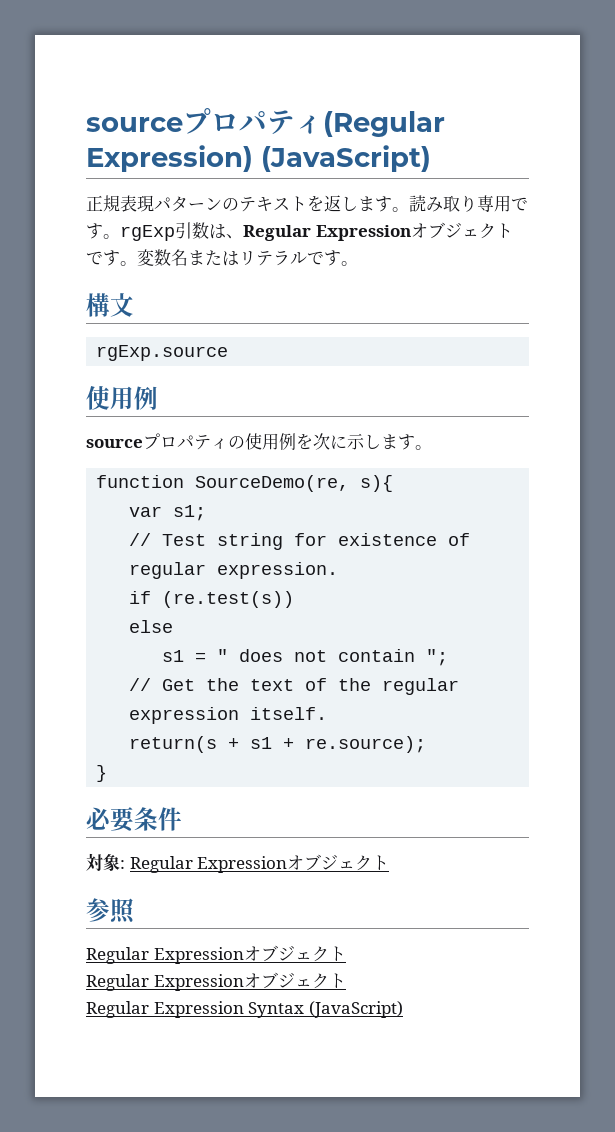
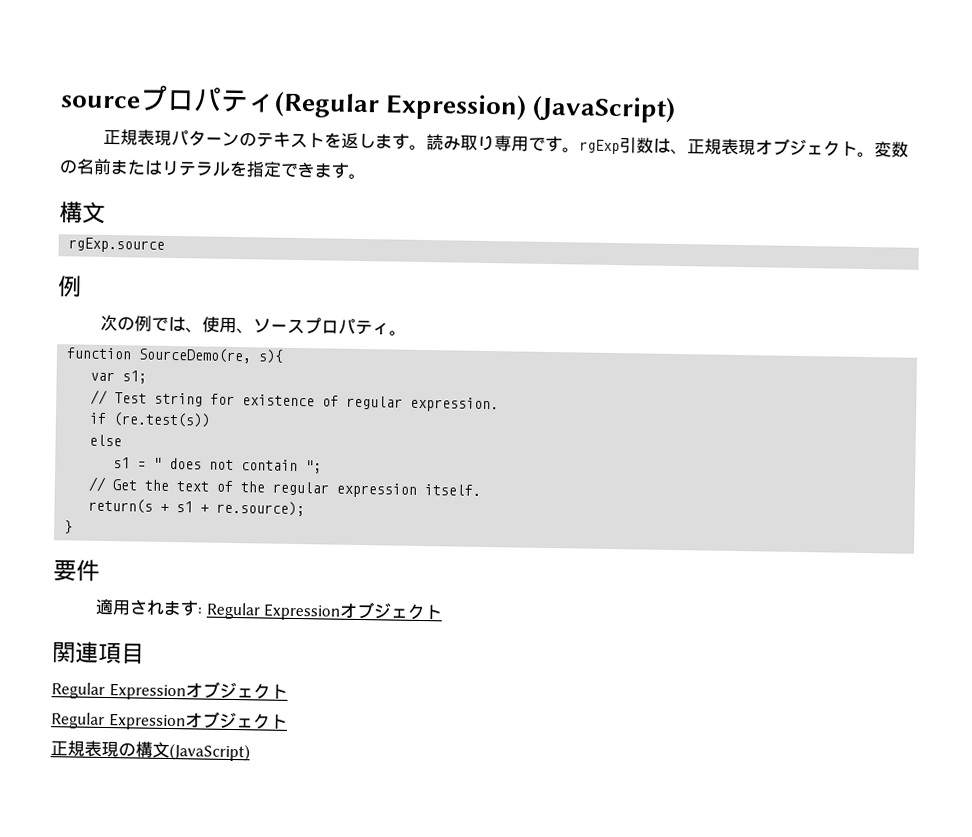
- 読み取り専用です。rgExp引数は、Regular Expressionオブジェクトです。変数名またはリテラルです。
+ 読み取り専用です。rgExp引数は、正規表現オブジェクト。変数の名前またはリテラルを指定できます。
  rgExp.source
- 使用例
- sourceプロパティの使用例を次に示します。
+ 例
+ 次の例では、使用、ソースプロパティ。
- 必要条件
+ 要件
- 対象: Regular Expressionオブジェクト
+ 適用されます: Regular Expressionオブジェクト
- 参照
+ 関連項目
- Regular Expression Syntax (JavaScript)
+ 正規表現の構文(JavaScript)

